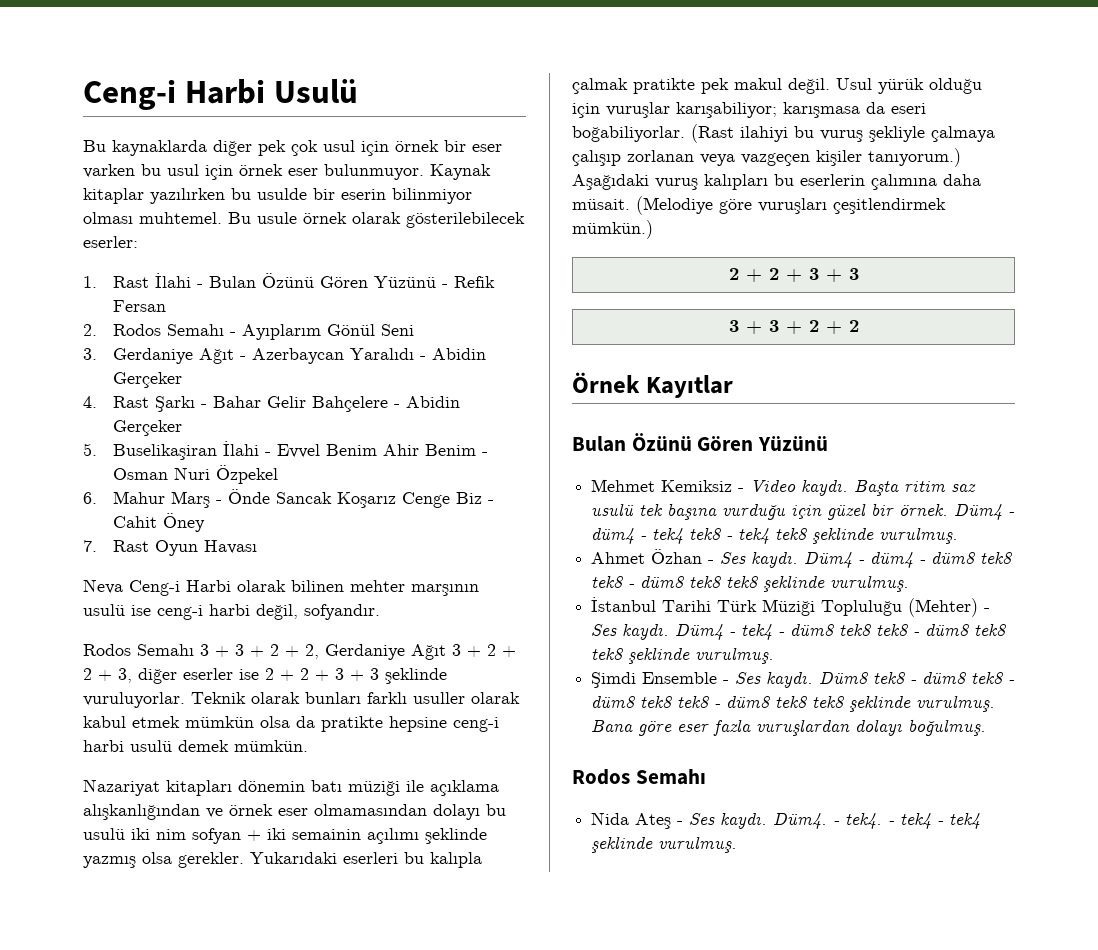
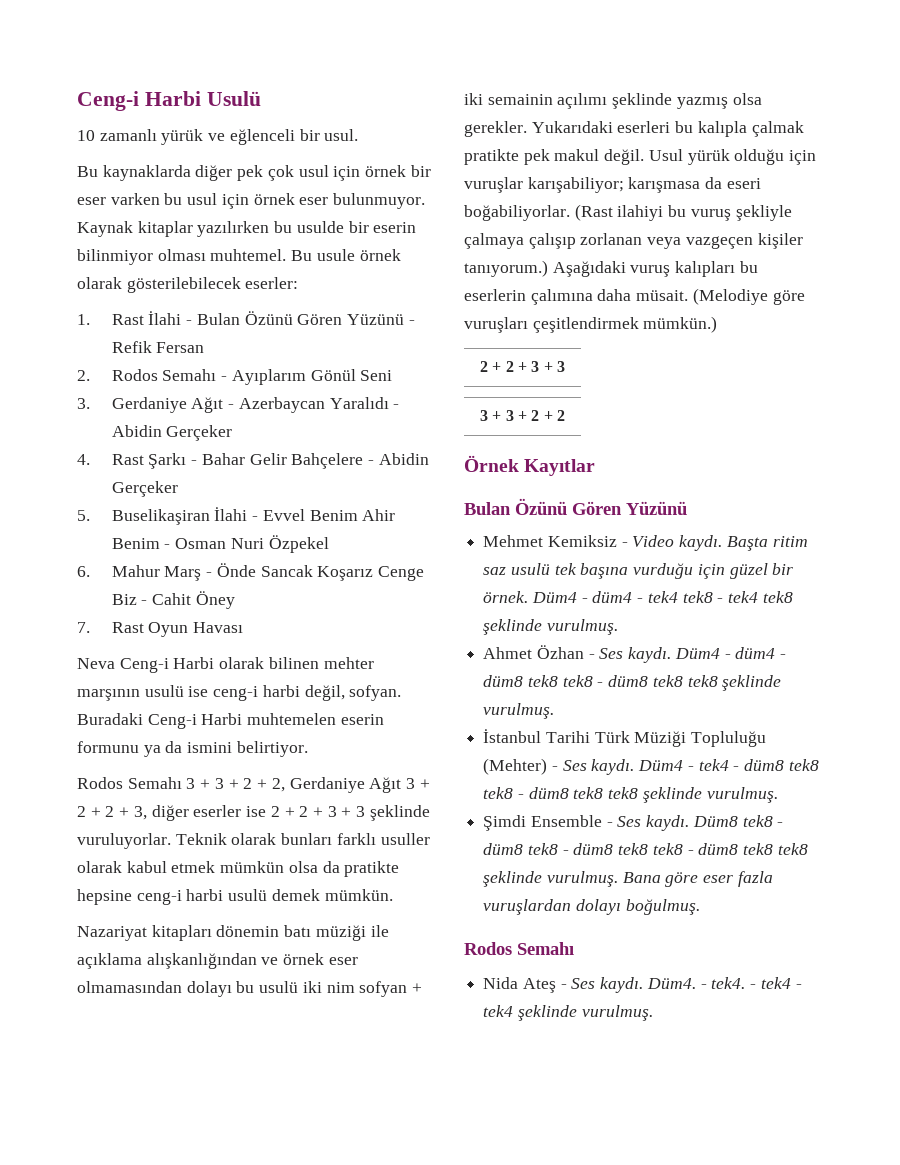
+ 10 zamanlı yürük ve eğlenceli bir usul.
- Neva Ceng-i Harbi olarak bilinen mehter marşının usulü ise ceng-i harbi değil, sofyandır.
+ Neva Ceng-i Harbi olarak bilinen mehter marşının usulü ise ceng-i harbi değil, sofyan. Buradaki Ceng-i Harbi muhtemelen eserin formunu ya da ismini belirtiyor.

